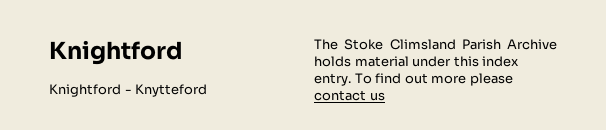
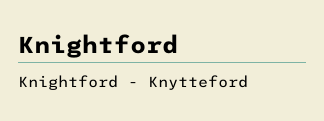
- The Stoke Climsland Parish Archive holds material under this index entry. To find out more please contact us

